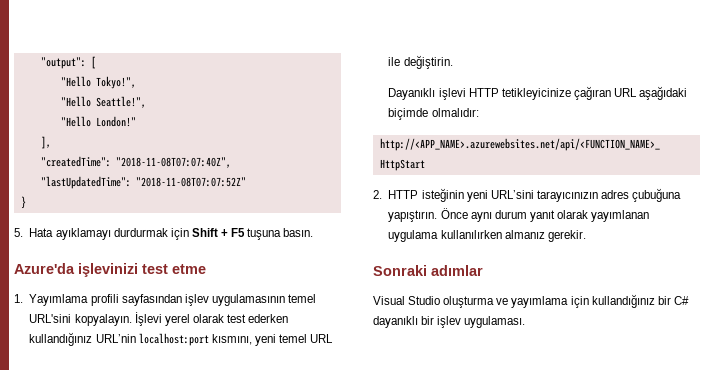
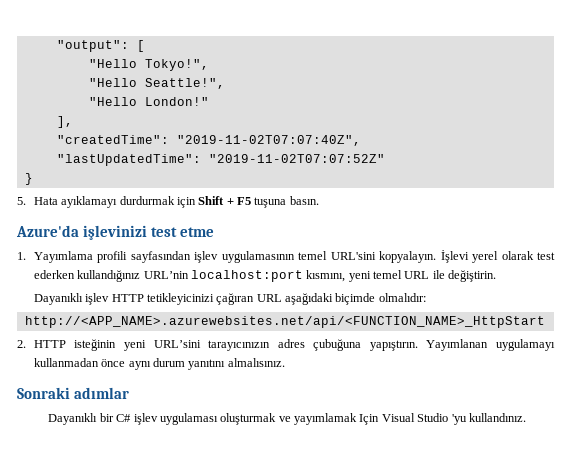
- "createdTime": "2018-11-08T07:07:40Z",
+ "createdTime": "2019-11-02T07:07:40Z",
- "lastUpdatedTime": "2018-11-08T07:07:52Z"
+ "lastUpdatedTime": "2019-11-02T07:07:52Z"
- Dayanıklı işlevi HTTP tetikleyicinize çağıran URL aşağıdaki biçimde olmalıdır:
+ Dayanıklı işlev HTTP tetikleyicinizi çağıran URL aşağıdaki biçimde olmalıdır:
- Önce aynı durum yanıt olarak yayımlanan uygulama kullanılırken almanız gerekir.
+ Yayımlanan uygulamayı kullanmadan önce aynı durum yanıtını almalısınız.
  Sonraki adımlar
- Visual Studio oluşturma ve yayımlama için kullandığınız bir C# dayanıklı bir işlev uygulaması.
+ Dayanıklı bir C# işlev uygulaması oluşturmak ve yayımlamak Için Visual Studio 'yu kullandınız.

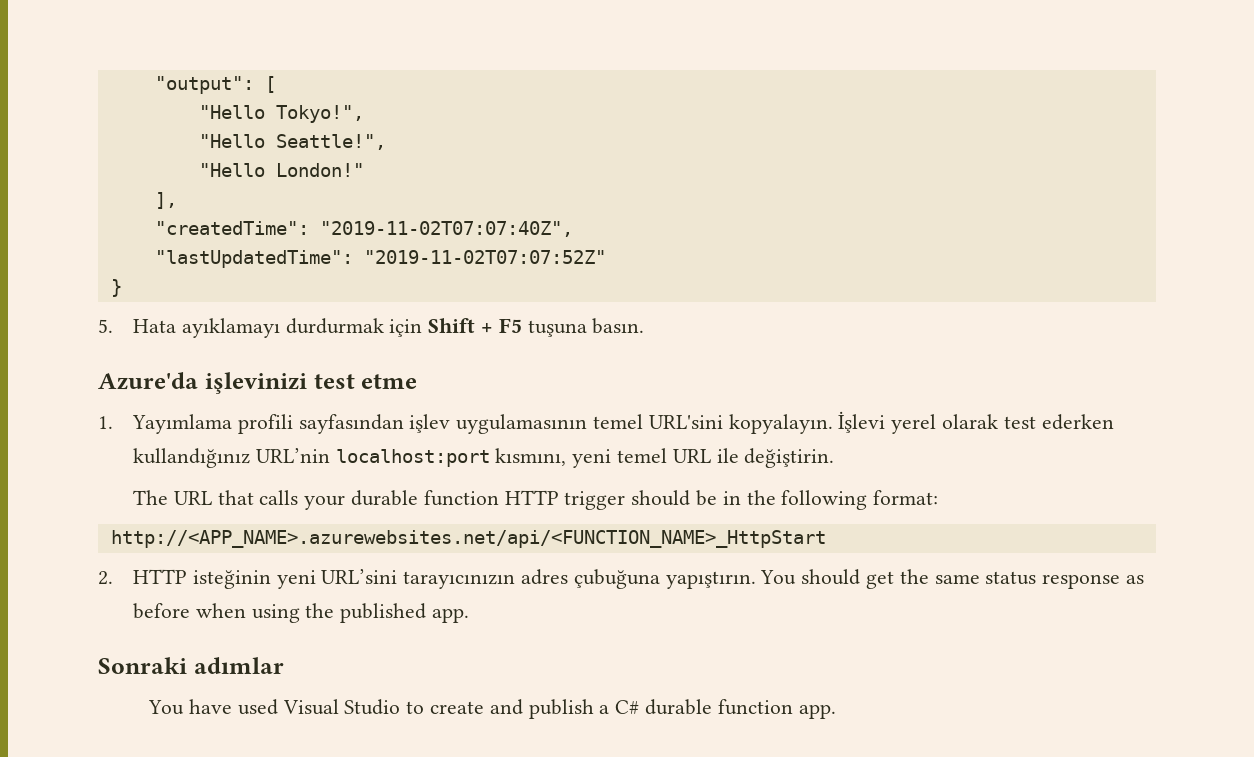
- Dayanıklı işlev HTTP tetikleyicinizi çağıran URL aşağıdaki biçimde olmalıdır:
+ The URL that calls your durable function HTTP trigger should be in the following format:
- Yayımlanan uygulamayı kullanmadan önce aynı durum yanıtını almalısınız.
+ You should get the same status response as before when using the published app.
  Sonraki adımlar
- Dayanıklı bir C# işlev uygulaması oluşturmak ve yayımlamak Için Visual Studio 'yu kullandınız.
+ You have used Visual Studio to create and publish a C# durable function app.

